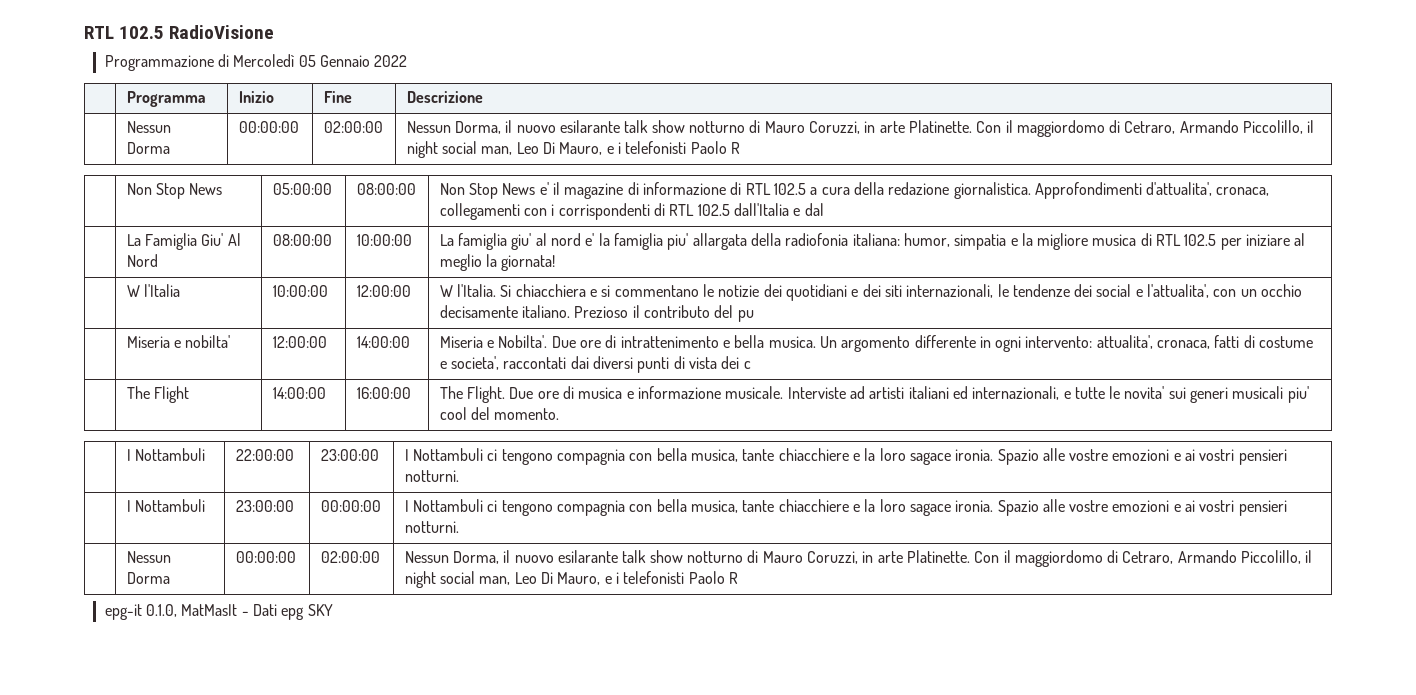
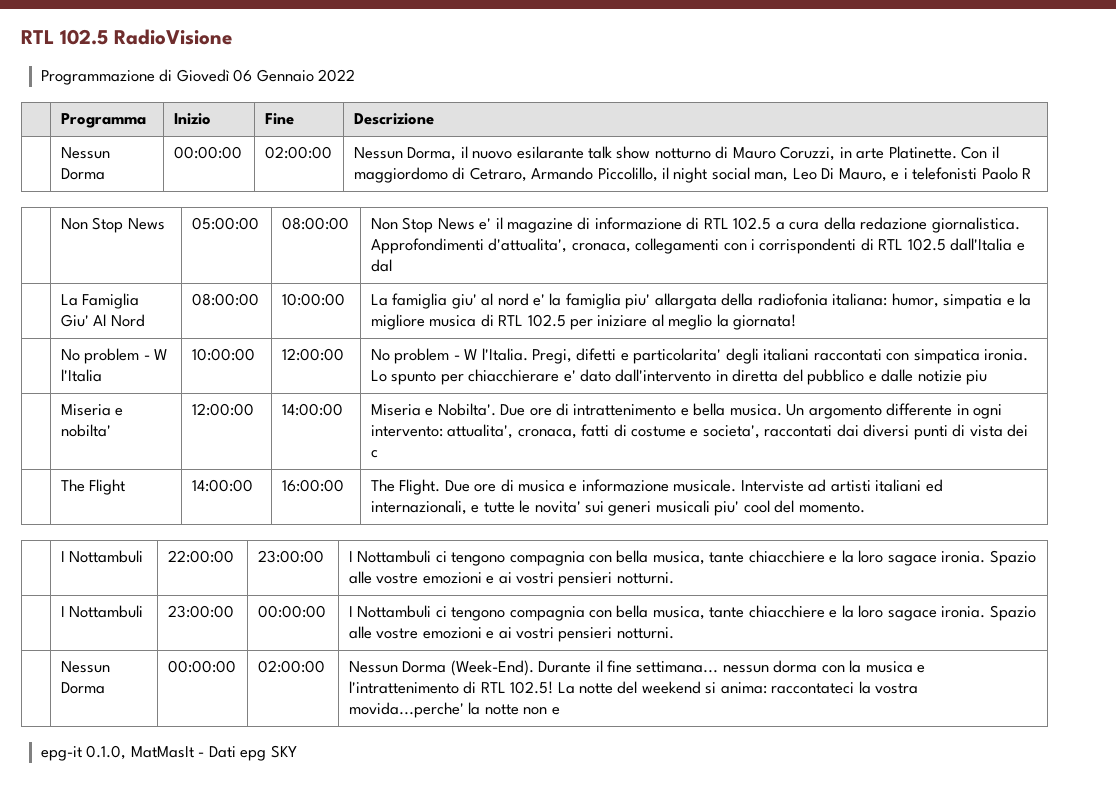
- Programmazione di Mercoledì 05 Gennaio 2022
+ Programmazione di Giovedì 06 Gennaio 2022
- | W l'Italia | 10:00:00 | 12:00:00 | W l'Italia. Si chiacchiera e si commentano le notizie dei quotidiani e dei siti internazionali, le tendenze dei social e l'attualita', con un occhio decisamente italiano. Prezioso il contributo del pu
+ | No problem - W l'Italia | 10:00:00 | 12:00:00 | No problem - W l'Italia. Pregi, difetti e particolarita' degli italiani raccontati con simpatica ironia. Lo spunto per chiacchierare e' dato dall'intervento in diretta del pubblico e dalle notizie piu
  | I Nottambuli | 23:00:00 | 00:00:00 | I Nottambuli ci tengono compagnia con bella musica, tante chiacchiere e la loro sagace ironia. Spazio alle vostre emozioni e ai vostri pensieri notturni.
- | Nessun Dorma | 00:00:00 | 02:00:00 | Nessun Dorma, il nuovo esilarante talk show notturno di Mauro Coruzzi, in arte Platinette. Con il maggiordomo di Cetraro, Armando Piccolillo, il night social man, Leo Di Mauro, e i telefonisti Paolo R
+ | Nessun Dorma | 00:00:00 | 02:00:00 | Nessun Dorma (Week-End). Durante il fine settimana... nessun dorma con la musica e l'intrattenimento di RTL 102.5! La notte del weekend si anima: raccontateci la vostra movida...perche' la notte non e

